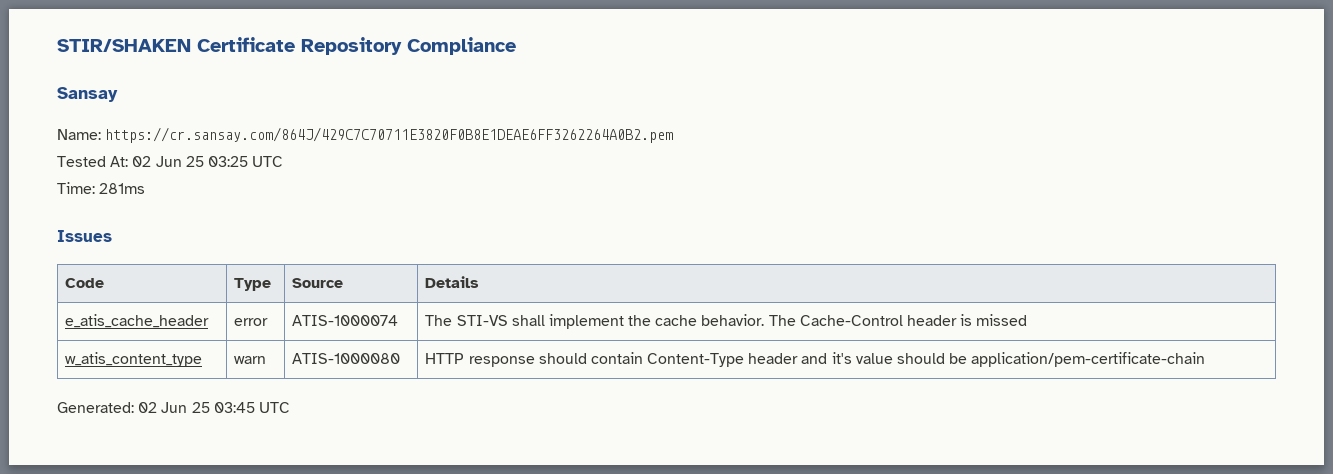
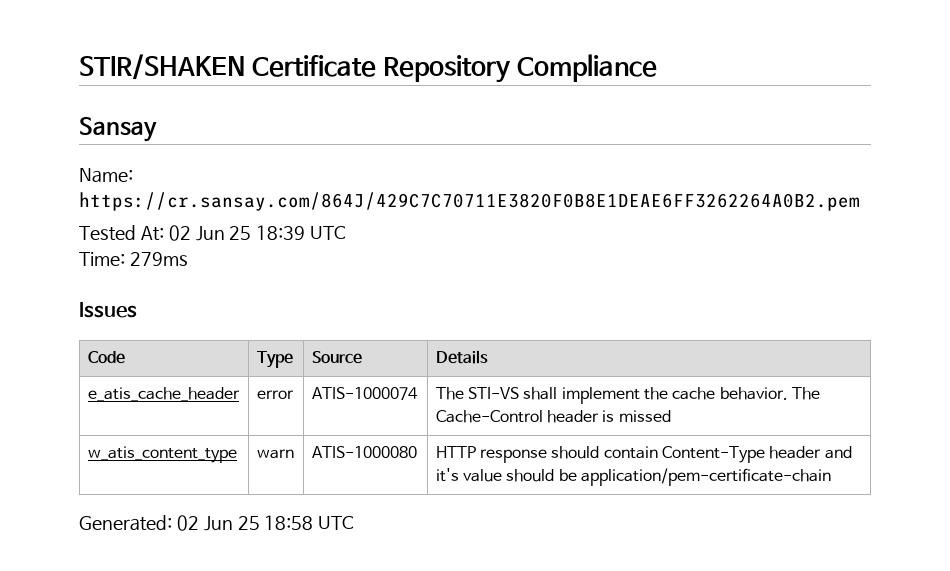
- Tested At: 02 Jun 25 03:25 UTC
+ Tested At: 02 Jun 25 18:39 UTC
- Time: 281ms
+ Time: 279ms
- Generated: 02 Jun 25 03:45 UTC
+ Generated: 02 Jun 25 18:58 UTC

